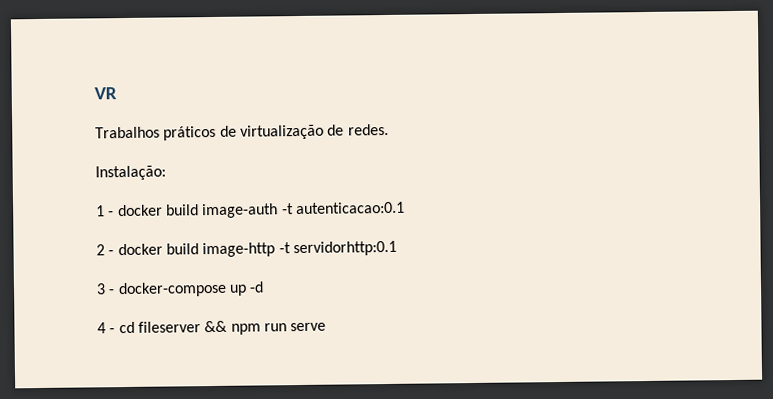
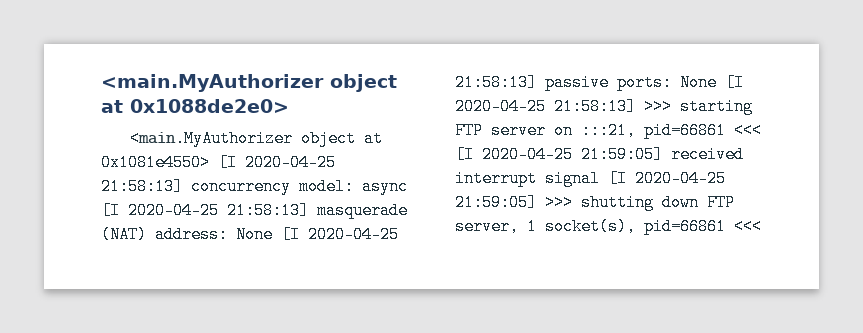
- VR
- Trabalhos práticos de virtualização de redes.
- Instalação:
- 1 - docker build image-auth -t autenticacao:0.1
- 2 - docker build image-http -t servidorhttp:0.1
- 3 - docker-compose up -d
- 4 - cd fileserver && npm run serve
+ <main.MyAuthorizer object at 0x1088de2e0>
+ <main.MyAuthorizer object at 0x1081e4550> [I 2020-04-25 21:58:13] concurrency model: async [I 2020-04-25 21:58:13] masquerade (NAT) address: None [I 2020-04-25 21:58:13] passive ports: None [I 2020-04-25 21:58:13] >>> starting FTP server on :::21, pid=66861 <<< [I 2020-04-25 21:59:05] received interrupt signal [I 2020-04-25 21:59:05] >>> shutting down FTP server, 1 socket(s), pid=66861 <<<

